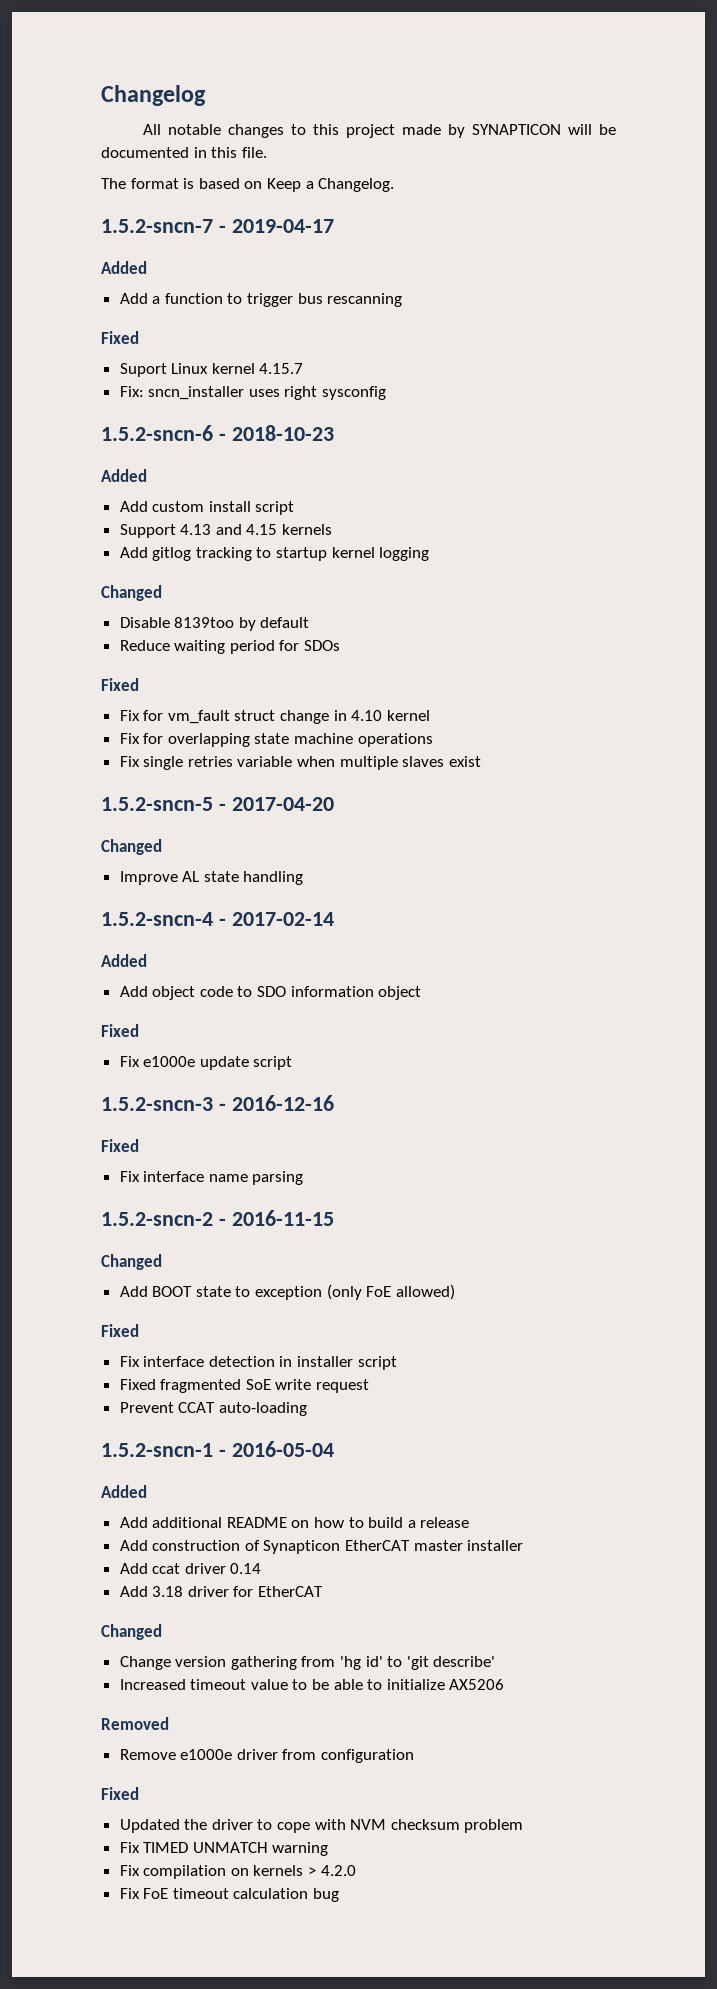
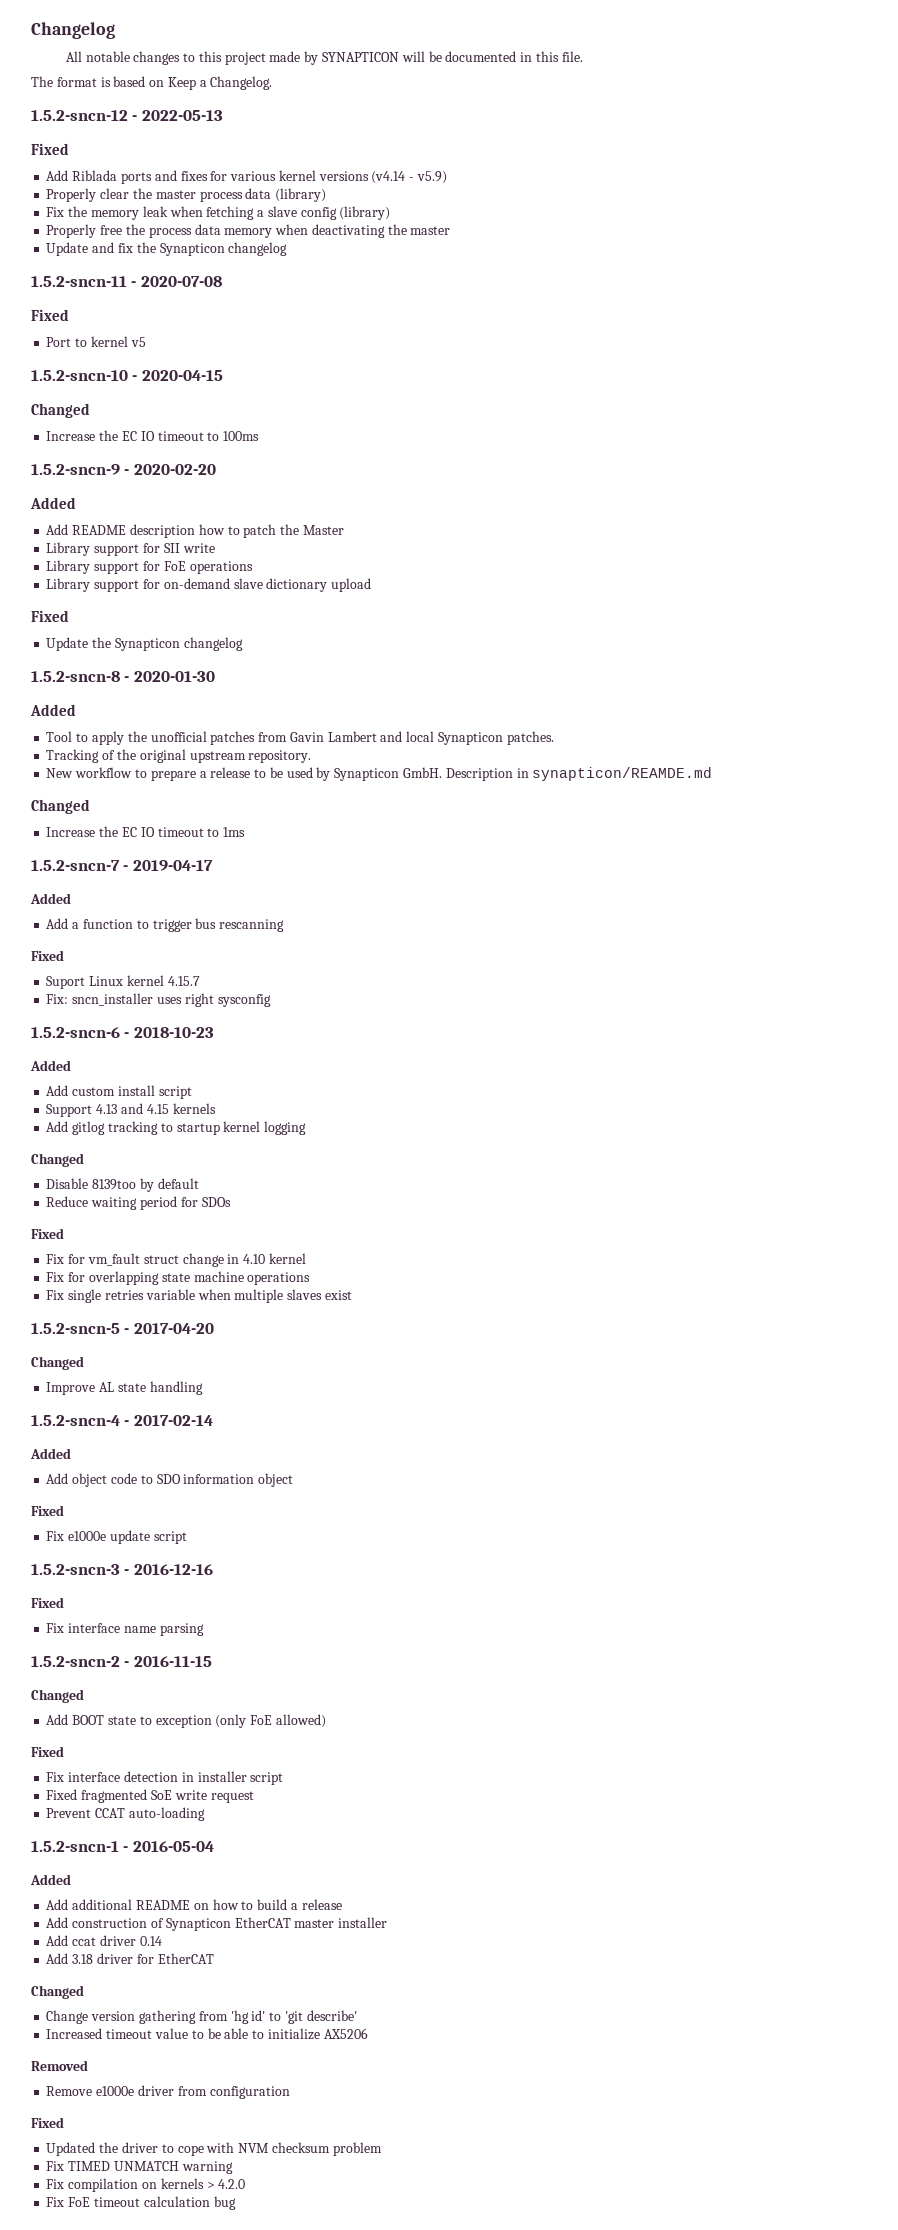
+ 1.5.2-sncn-12 - 2022-05-13
+ Fixed
+ Add Riblada ports and fixes for various kernel versions (v4.14 - v5.9)
+ Properly clear the master process data (library)
+ Fix the memory leak when fetching a slave config (library)
+ Properly free the process data memory when deactivating the master
+ Update and fix the Synapticon changelog
+ 1.5.2-sncn-11 - 2020-07-08
+ Fixed
+ Port to kernel v5
+ 1.5.2-sncn-10 - 2020-04-15
+ Changed
+ Increase the EC IO timeout to 100ms
+ 1.5.2-sncn-9 - 2020-02-20
+ Added
+ Add README description how to patch the Master
+ Library support for SII write
+ Library support for FoE operations
+ Library support for on-demand slave dictionary upload
+ Fixed
+ Update the Synapticon changelog
+ 1.5.2-sncn-8 - 2020-01-30
+ Added
+ Tool to apply the unofficial patches from Gavin Lambert and local Synapticon patches.
+ Tracking of the original upstream repository.
+ New workflow to prepare a release to be used by Synapticon GmbH. Description in synapticon/REAMDE.md
+ Changed
+ Increase the EC IO timeout to 1ms

